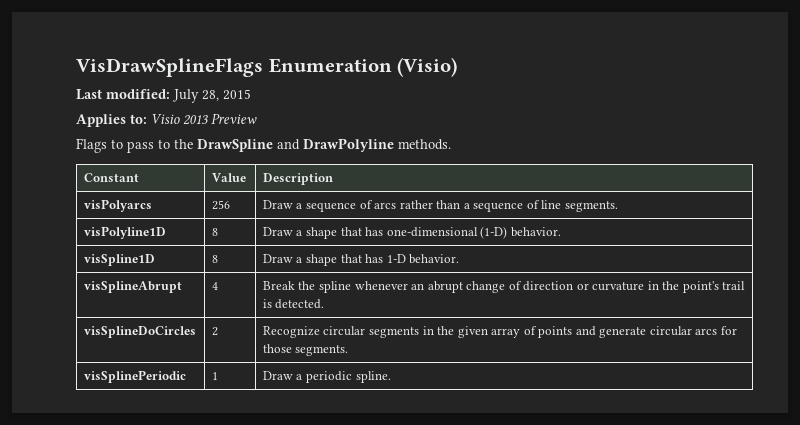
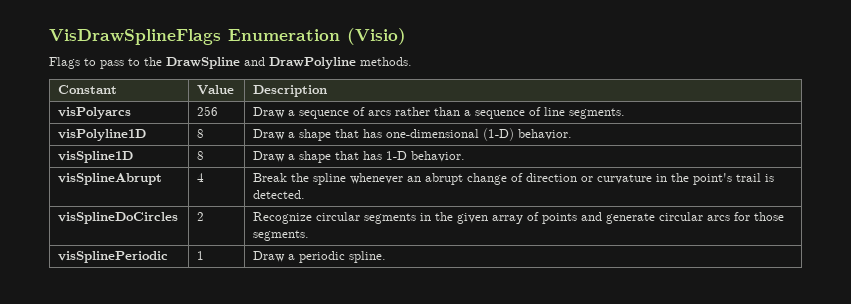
- Last modified: July 28, 2015
- Applies to: Visio 2013 Preview

